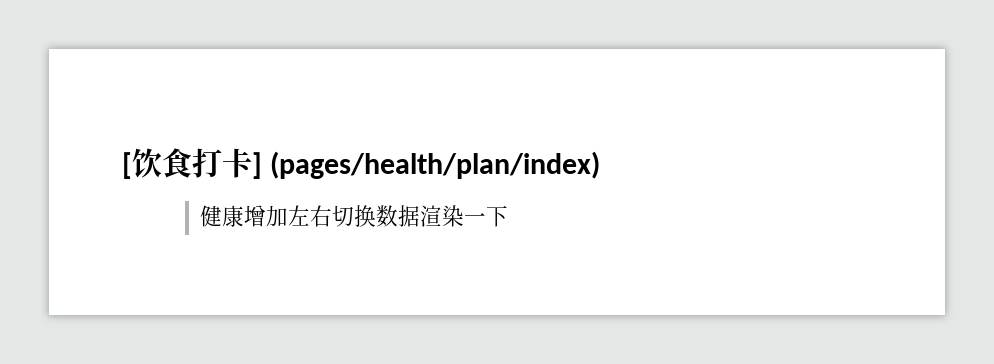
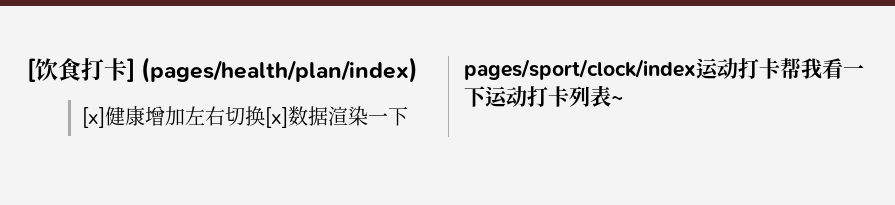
- 健康增加左右切换数据渲染一下
+ [x]健康增加左右切换[x]数据渲染一下
+ pages/sport/clock/index运动打卡帮我看一下运动打卡列表~

